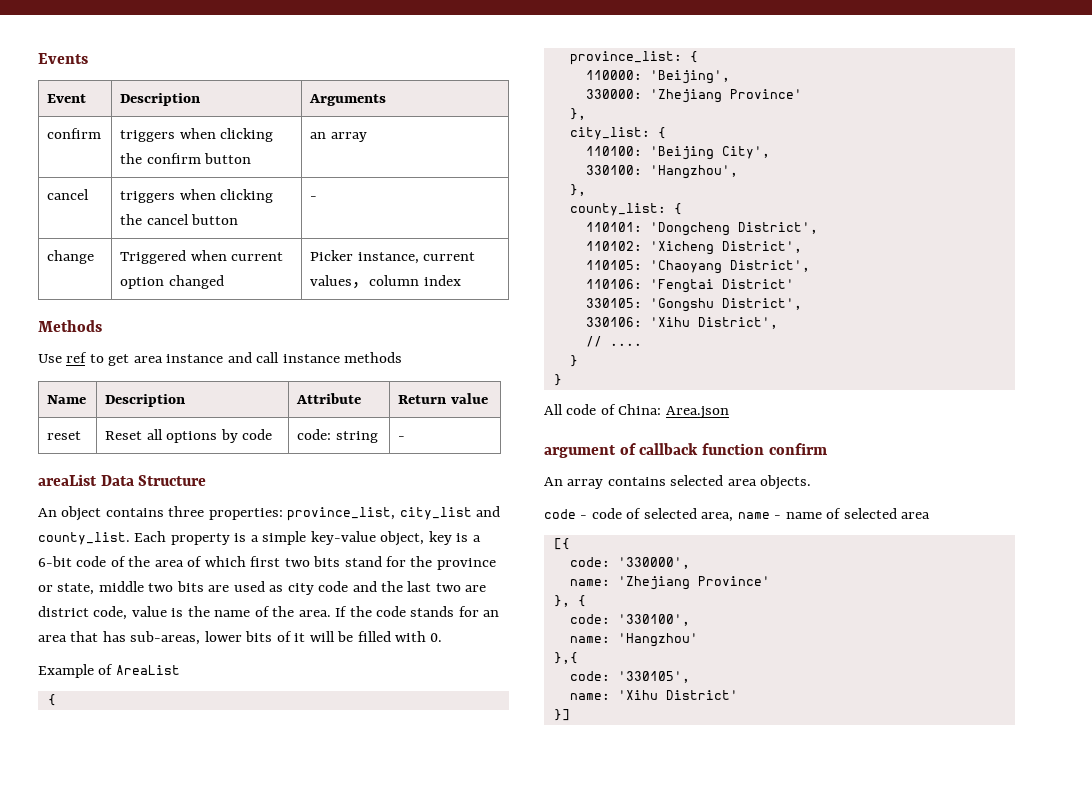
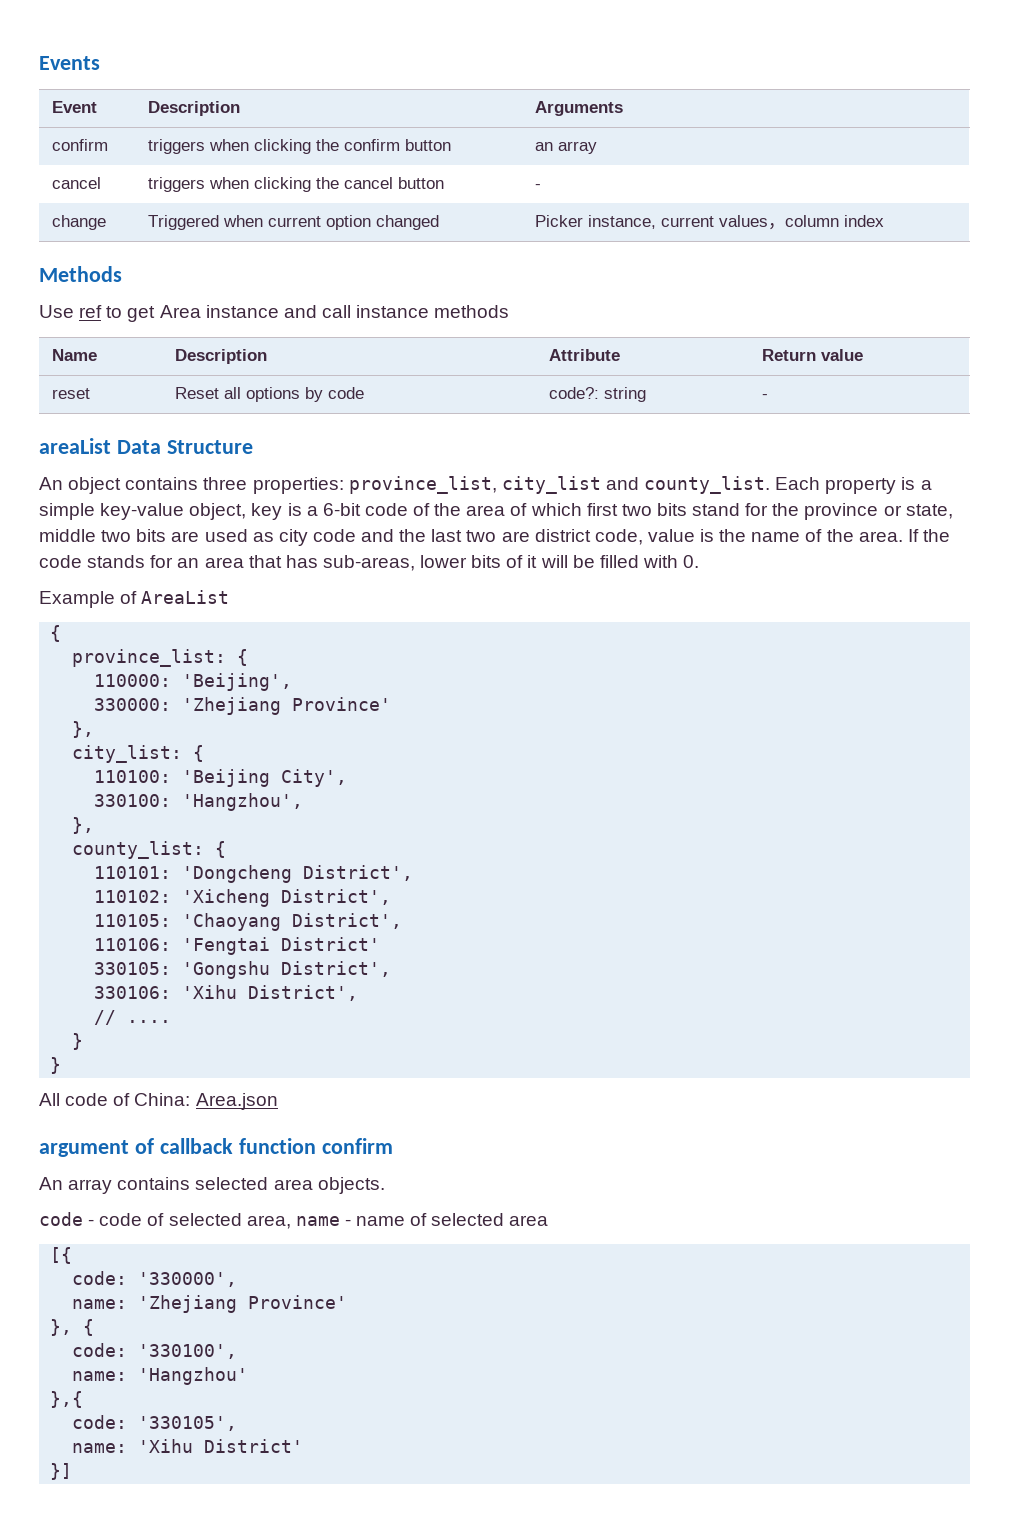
- Use ref to get area instance and call instance methods
+ Use ref to get Area instance and call instance methods
- reset | Reset all options by code | code: string | -
+ reset | Reset all options by code | code?: string | -

